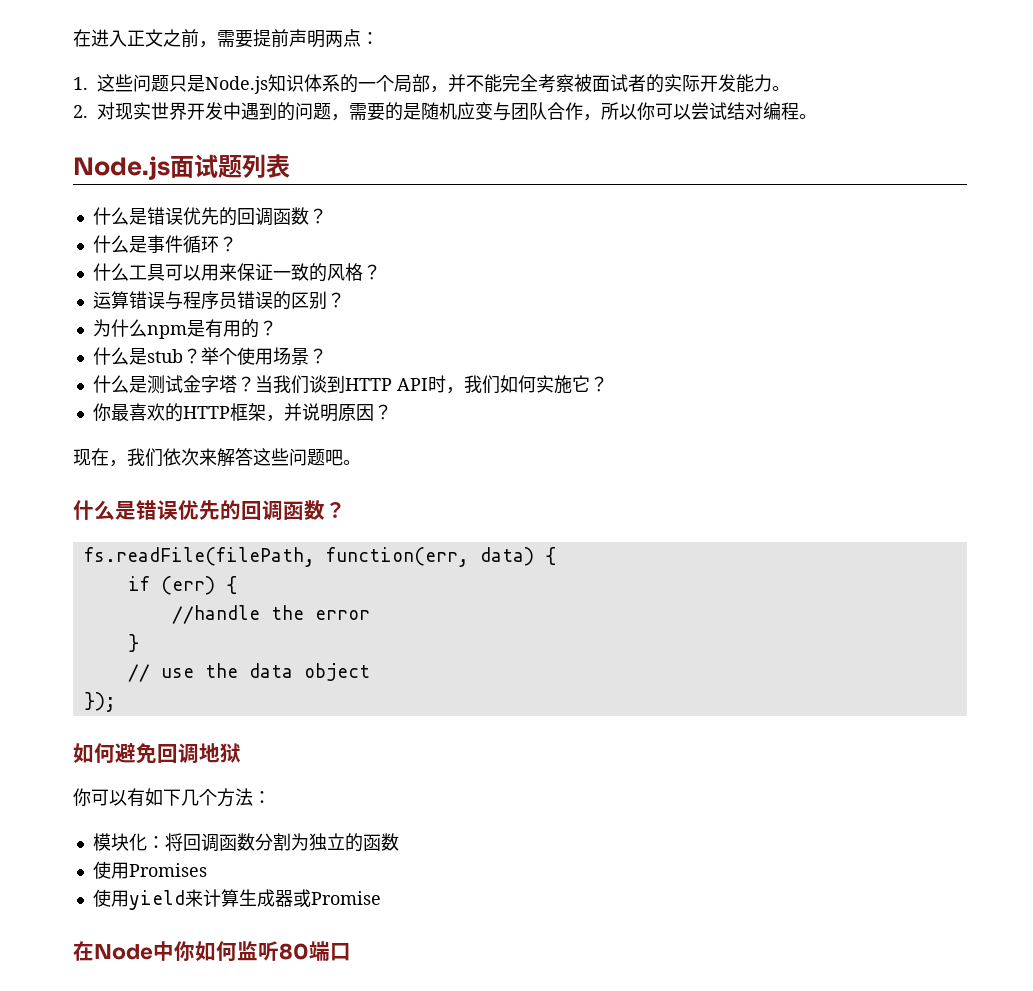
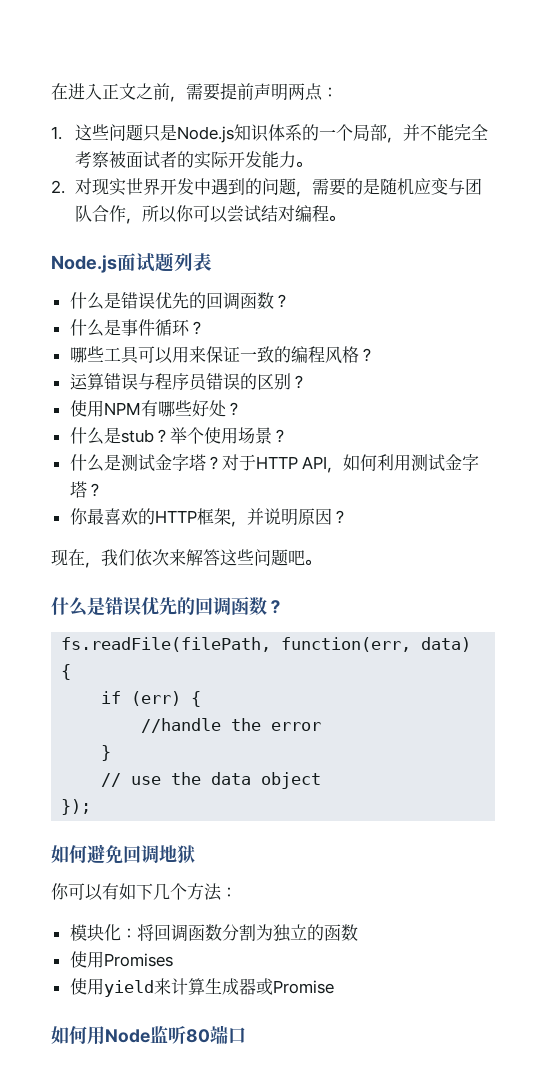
- 什么工具可以用来保证一致的风格？
+ 哪些工具可以用来保证一致的编程风格？
- 为什么npm是有用的？
+ 使用NPM有哪些好处？
- 当我们谈到HTTP API时，我们如何实施它？
+ 对于HTTP API，如何利用测试金字塔？
- 在Node中你如何监听80端口
+ 如何用Node监听80端口

